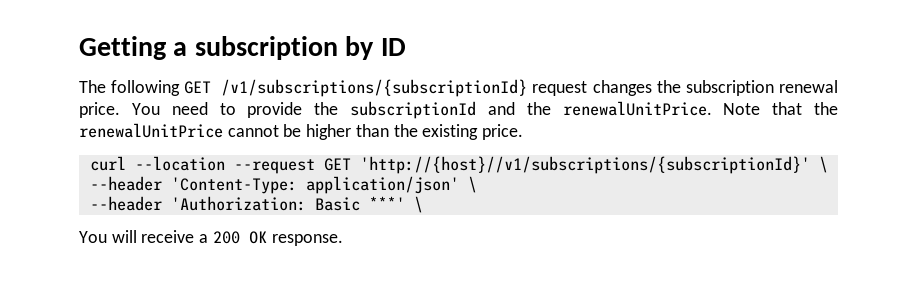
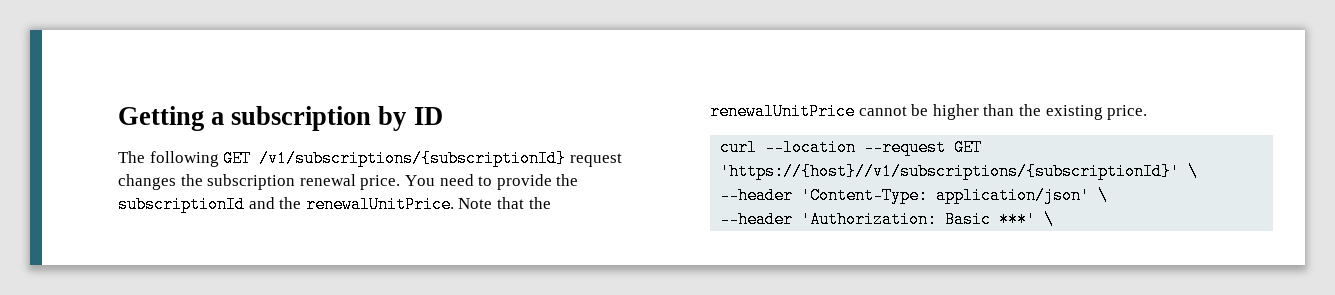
- curl --location --request GET 'http://{host}//v1/subscriptions/{subscriptionId}' \
+ curl --location --request GET 'https://{host}//v1/subscriptions/{subscriptionId}' \
- You will receive a 200 OK response.

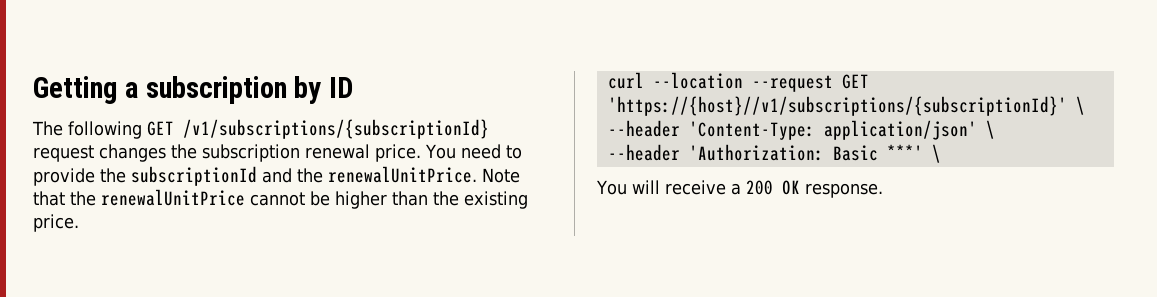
+ You will receive a 200 OK response.

